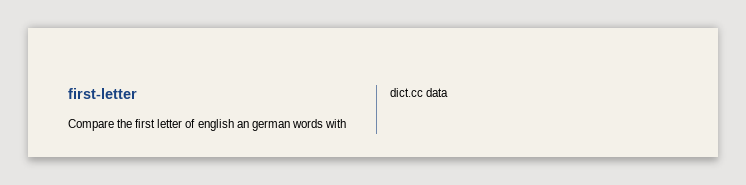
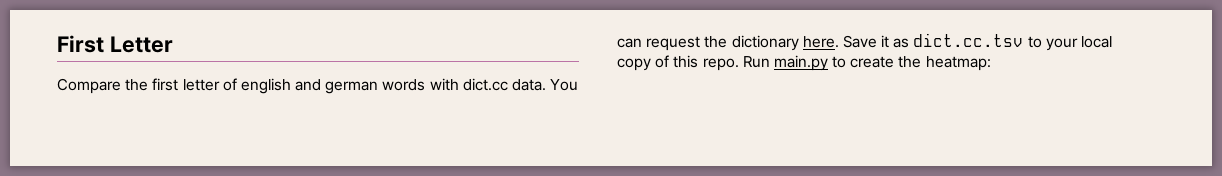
- first-letter
+ First Letter
- Compare the first letter of english an german words with dict.cc data
+ Compare the first letter of english and german words with dict.cc data. You can request the dictionary here. Save it as dict.cc.tsv to your local copy of this repo. Run main.py to create the heatmap:

